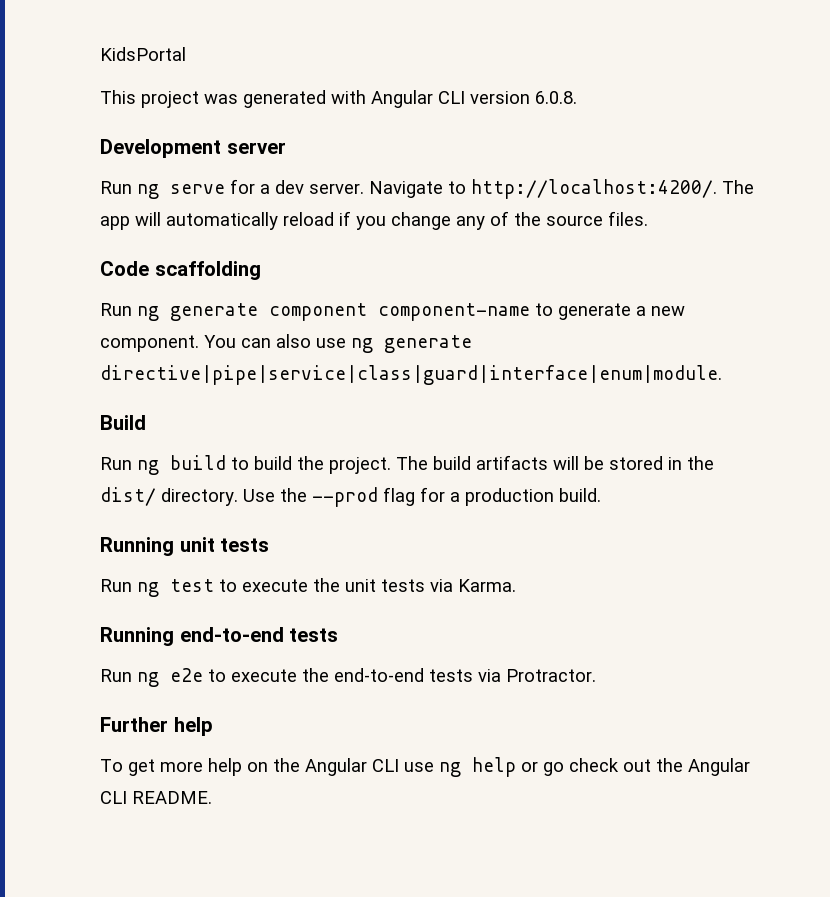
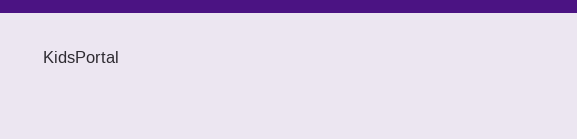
- This project was generated with Angular CLI version 6.0.8.
- Development server
- Run ng serve for a dev server. Navigate to http://localhost:4200/. The app will automatically reload if you change any of the source files.
- Code scaffolding
- Run ng generate component component-name to generate a new component. You can also use ng generate directive|pipe|service|class|guard|interface|enum|module.
- Build
- Run ng build to build the project. The build artifacts will be stored in the dist/ directory. Use the --prod flag for a production build.
- Running unit tests
- Run ng test to execute the unit tests via Karma.
- Running end-to-end tests
- Run ng e2e to execute the end-to-end tests via Protractor.
- Further help
- To get more help on the Angular CLI use ng help or go check out the Angular CLI README.

